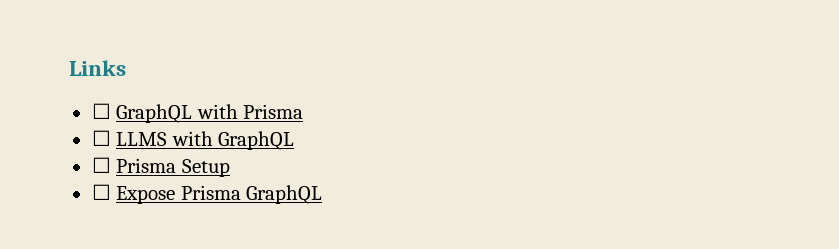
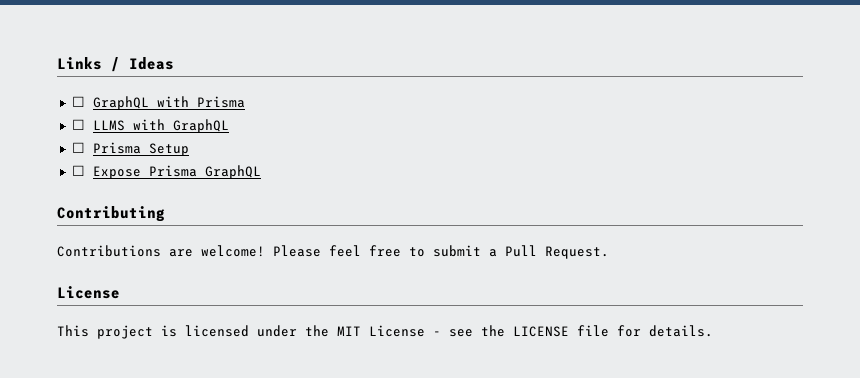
- Links
+ Links / Ideas
+ Contributing
+ Contributions are welcome! Please feel free to submit a Pull Request.
+ License
+ This project is licensed under the MIT License - see the LICENSE file for details.

